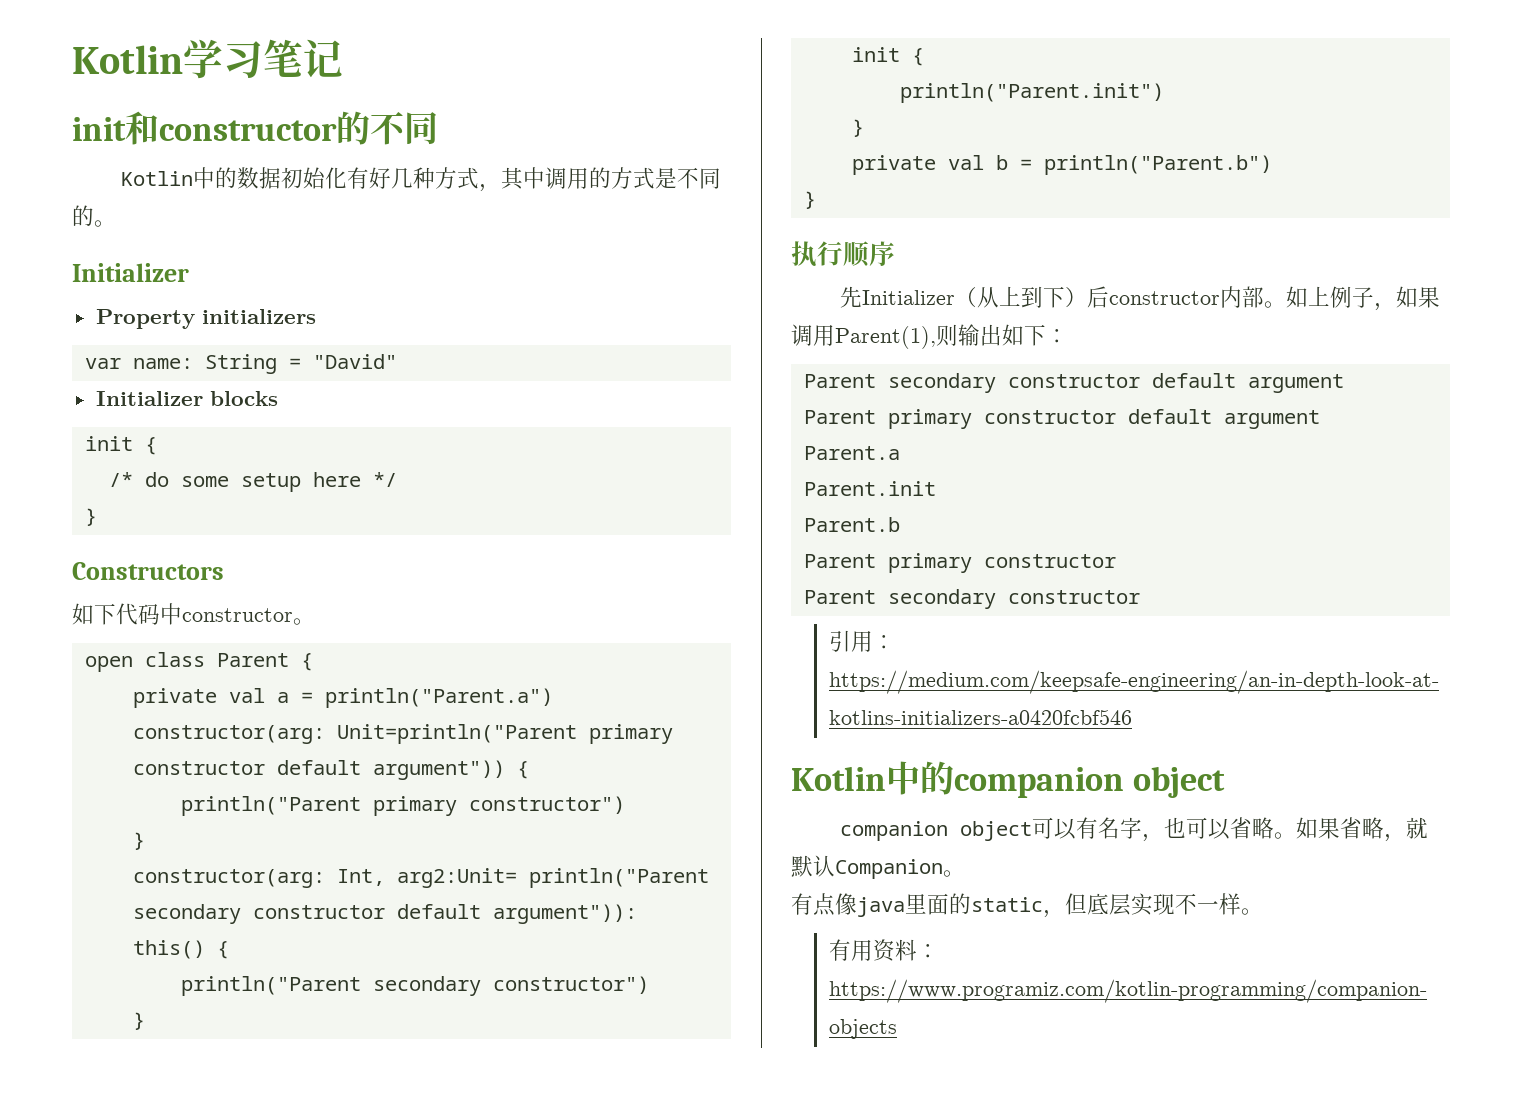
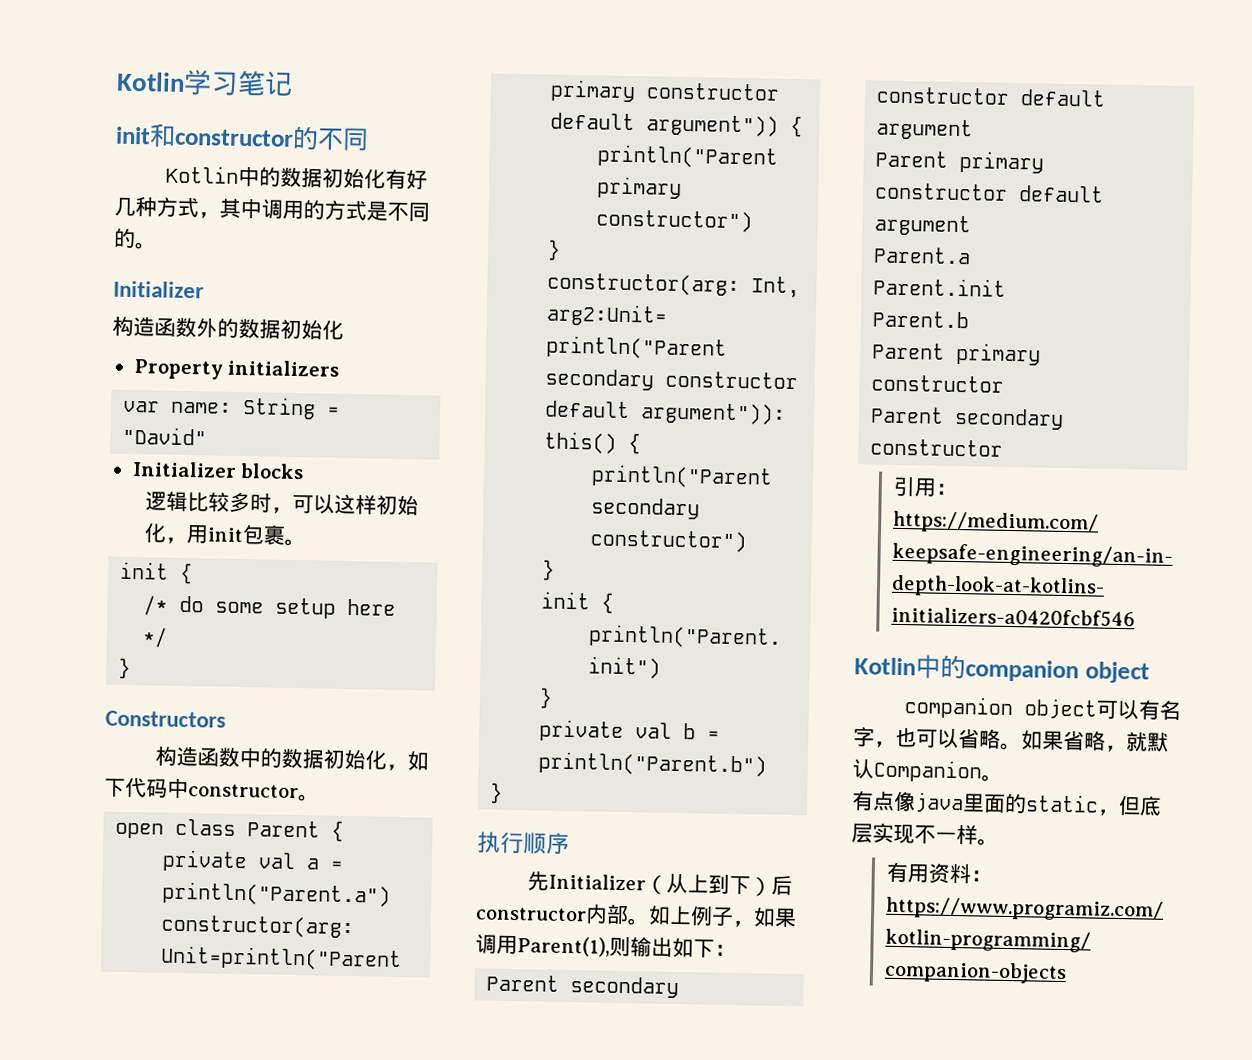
+ 构造函数外的数据初始化
+ 逻辑比较多时，可以这样初始化，用init包裹。
- 如下代码中constructor。
+ 构造函数中的数据初始化，如下代码中constructor。

